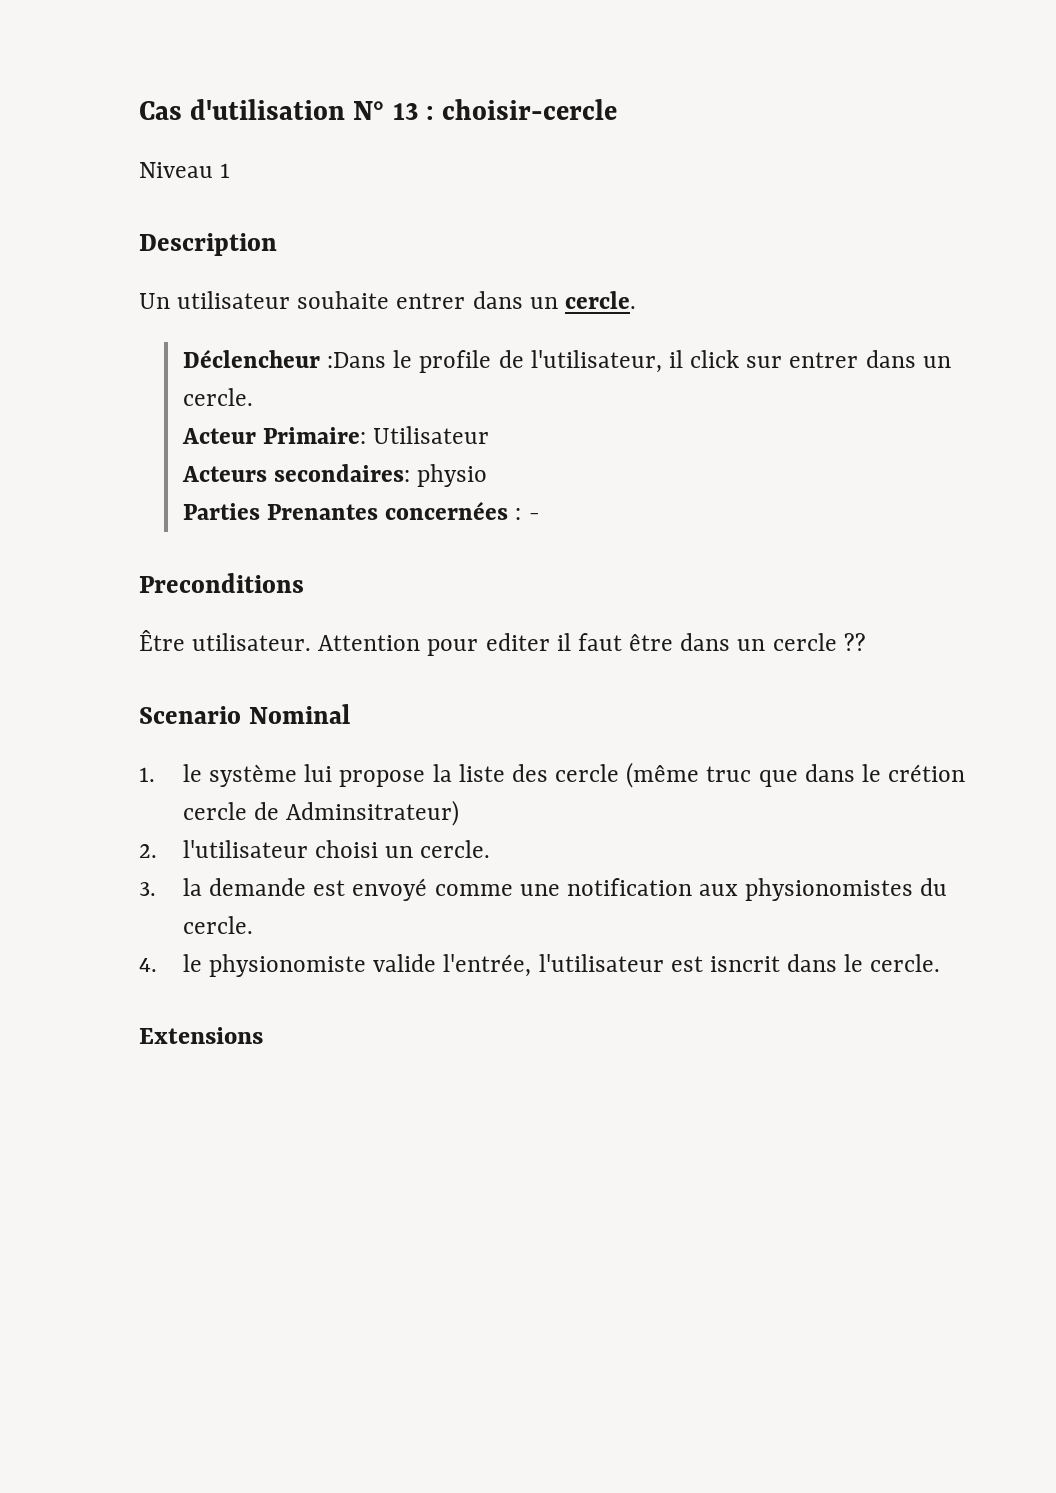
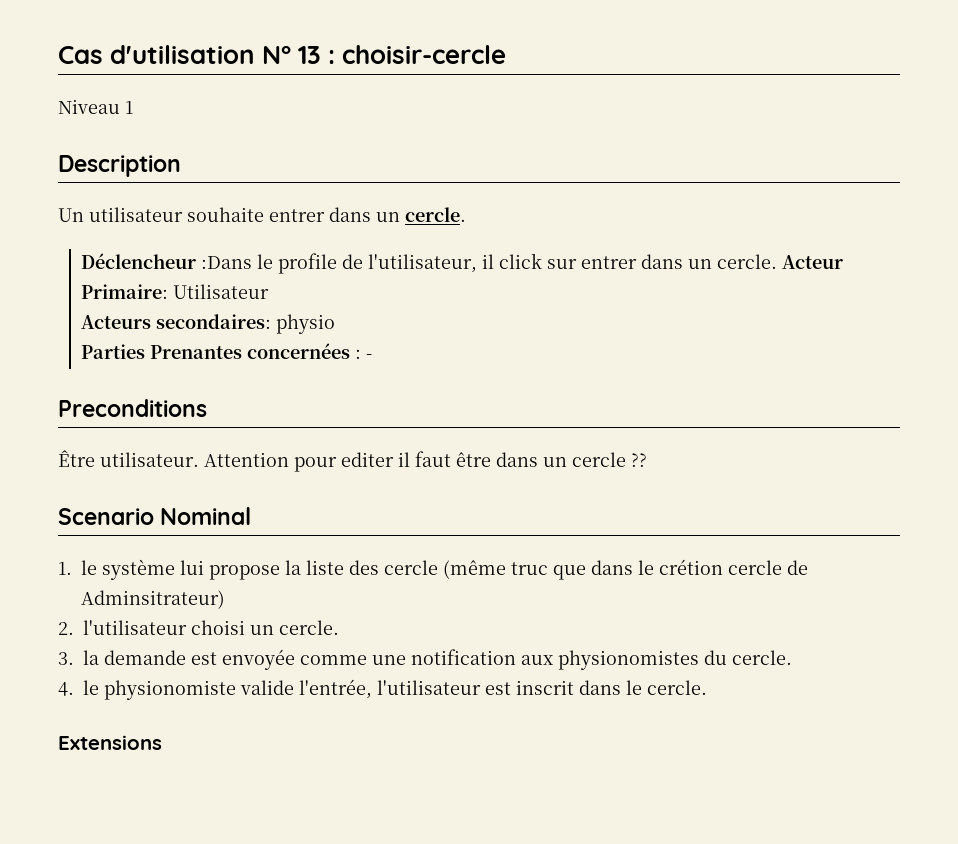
- Déclencheur :Dans le profile de l'utilisateur, il click sur entrer dans un cercle.
- Acteur Primaire: Utilisateur
+ Déclencheur :Dans le profile de l'utilisateur, il click sur entrer dans un cercle. Acteur Primaire: Utilisateur
- 3. la demande est envoyé comme une notification aux physionomistes du cercle.
+ 3. la demande est envoyée comme une notification aux physionomistes du cercle.
- 4. le physionomiste valide l'entrée, l'utilisateur est isncrit dans le cercle.
+ 4. le physionomiste valide l'entrée, l'utilisateur est inscrit dans le cercle.

